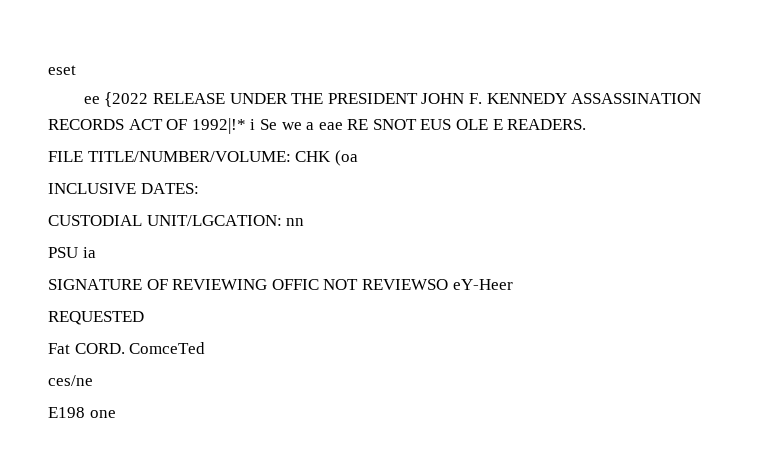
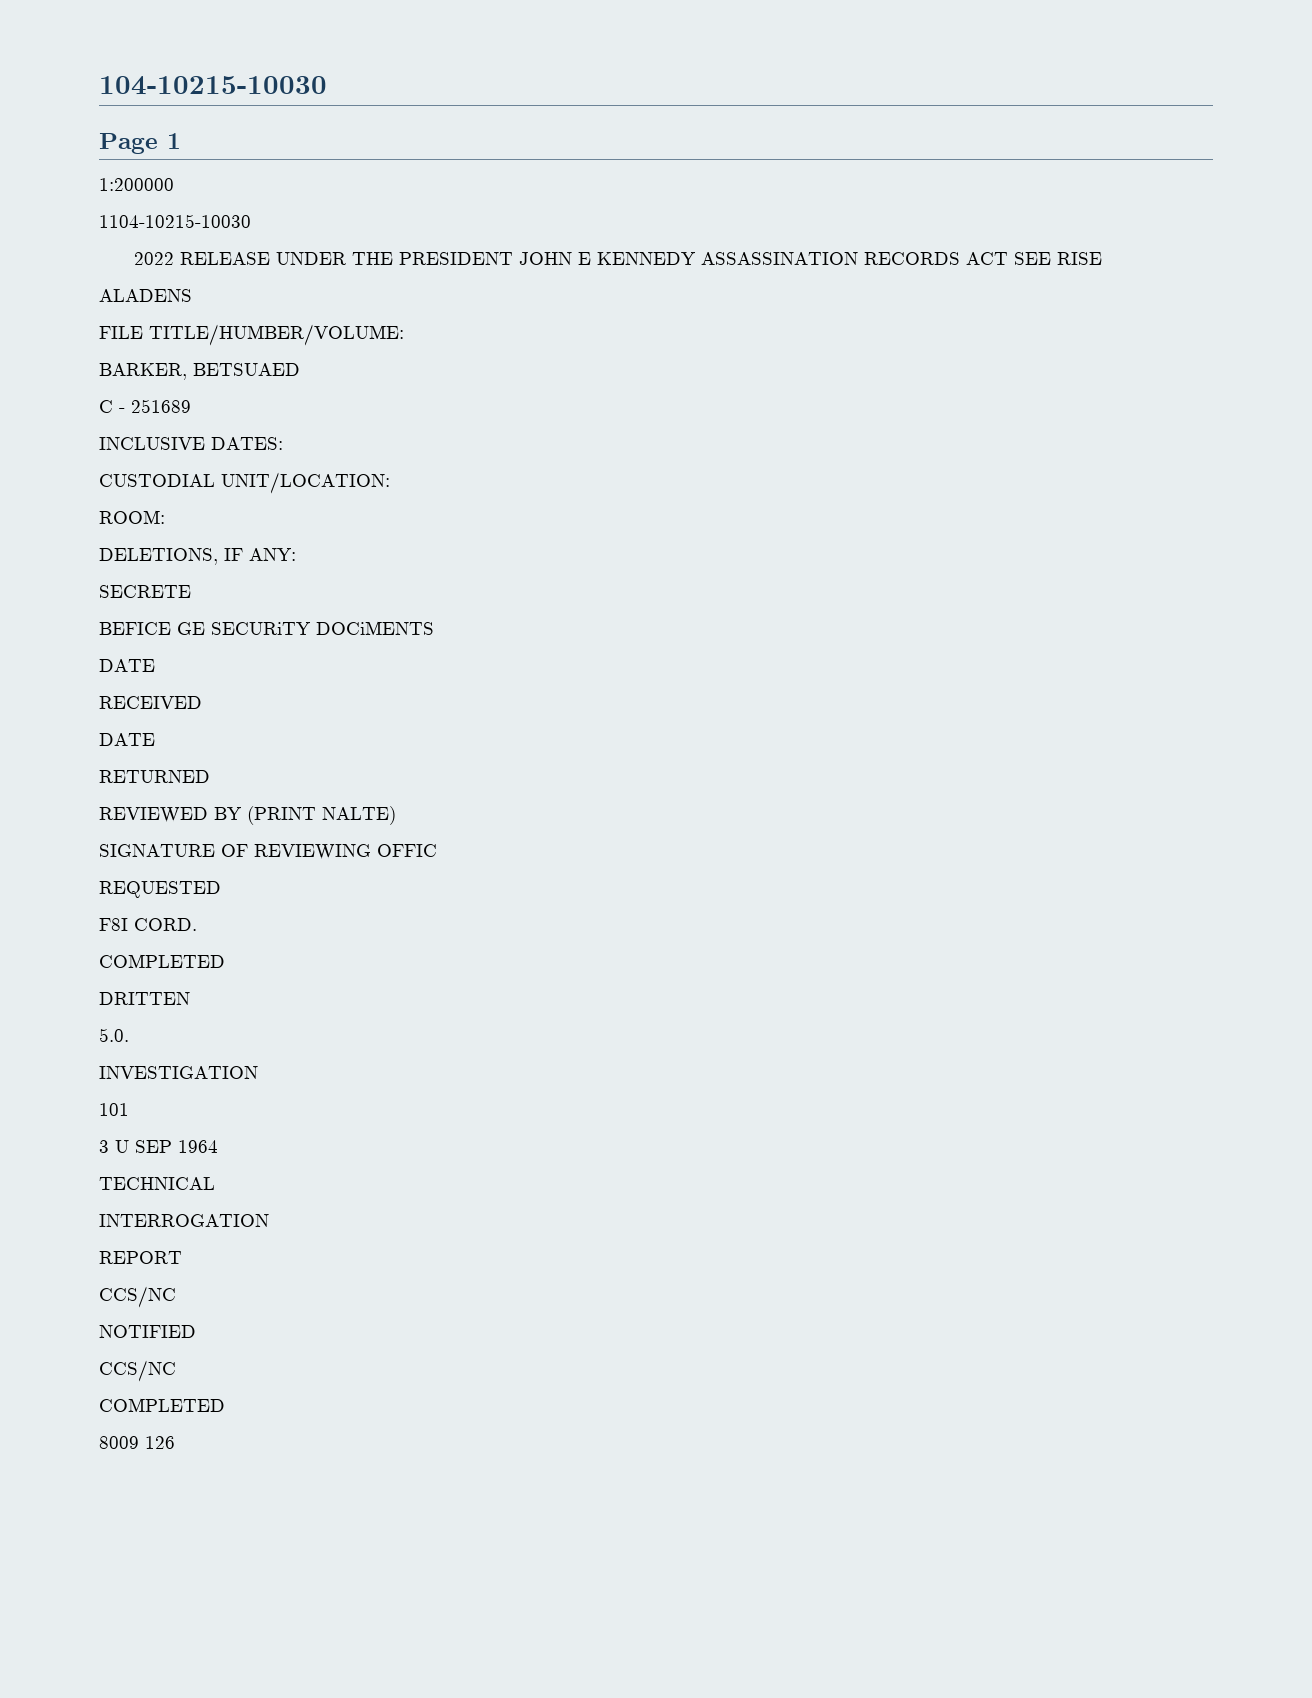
- eset
- ee {2022 RELEASE UNDER THE PRESIDENT JOHN F. KENNEDY ASSASSINATION RECORDS ACT OF 1992|!* i Se we a eae RE SNOT EUS OLE E READERS.
- FILE TITLE/NUMBER/VOLUME: CHK (oa
+ 104-10215-10030
+ Page 1
+ 1:200000
+ 1104-10215-10030
+ 2022 RELEASE UNDER THE PRESIDENT JOHN E KENNEDY ASSASSINATION RECORDS ACT SEE RISE
+ ALADENS
+ FILE TITLE/HUMBER/VOLUME:
+ BARKER, BETSUAED
+ C - 251689
  INCLUSIVE DATES:
- CUSTODIAL UNIT/LGCATION: nn
- PSU ia
+ CUSTODIAL UNIT/LOCATION:
+ ROOM:
+ DELETIONS, IF ANY:
+ SECRETE
+ BEFICE GE SECURiTY DOCiMENTS
+ DATE
+ RECEIVED
+ DATE
+ RETURNED
+ REVIEWED BY (PRINT NALTE)
- SIGNATURE OF REVIEWING OFFIC NOT REVIEWSO eY-Heer
+ SIGNATURE OF REVIEWING OFFIC
- Fat CORD. ComceTed
- ces/ne
- E198 one
+ F8I CORD.
+ COMPLETED
+ DRITTEN
+ 5.0.
+ INVESTIGATION
+ 101
+ 3 U SEP 1964
+ TECHNICAL
+ INTERROGATION
+ REPORT
+ CCS/NC
+ NOTIFIED
+ CCS/NC
+ COMPLETED
+ 8009 126

